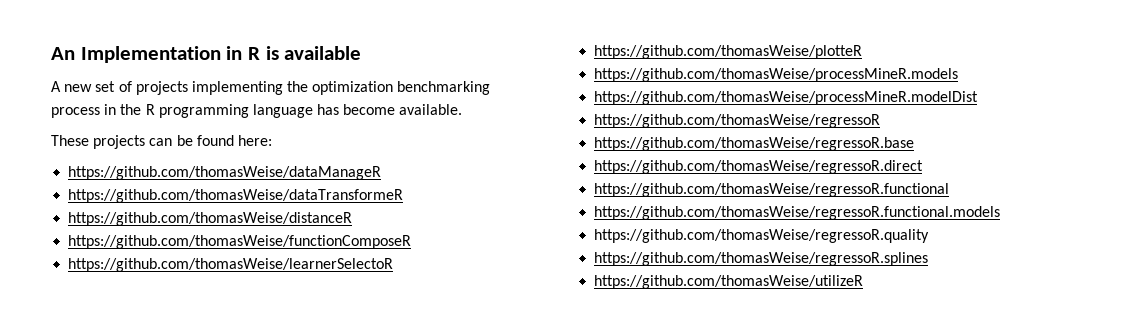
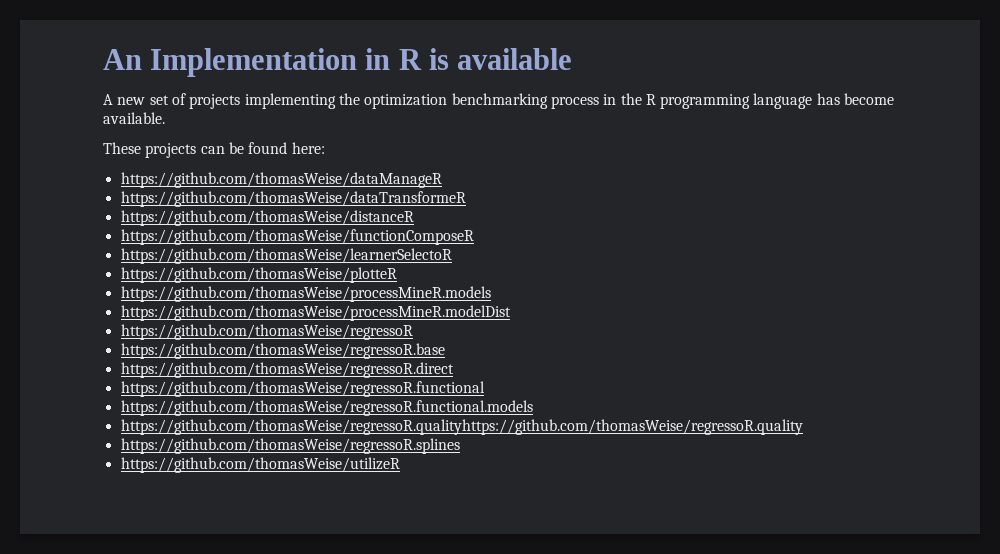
- https://github.com/thomasWeise/regressoR.quality
+ https://github.com/thomasWeise/regressoR.qualityhttps://github.com/thomasWeise/regressoR.quality

